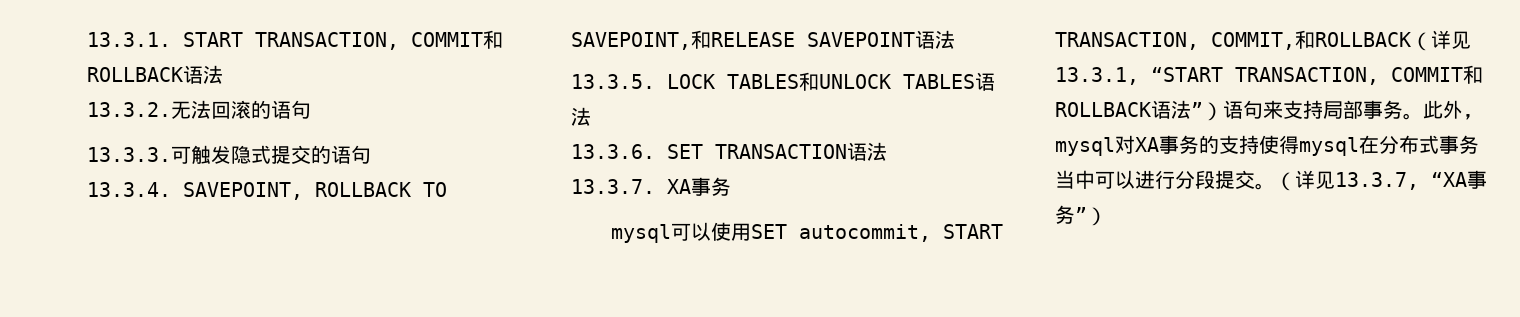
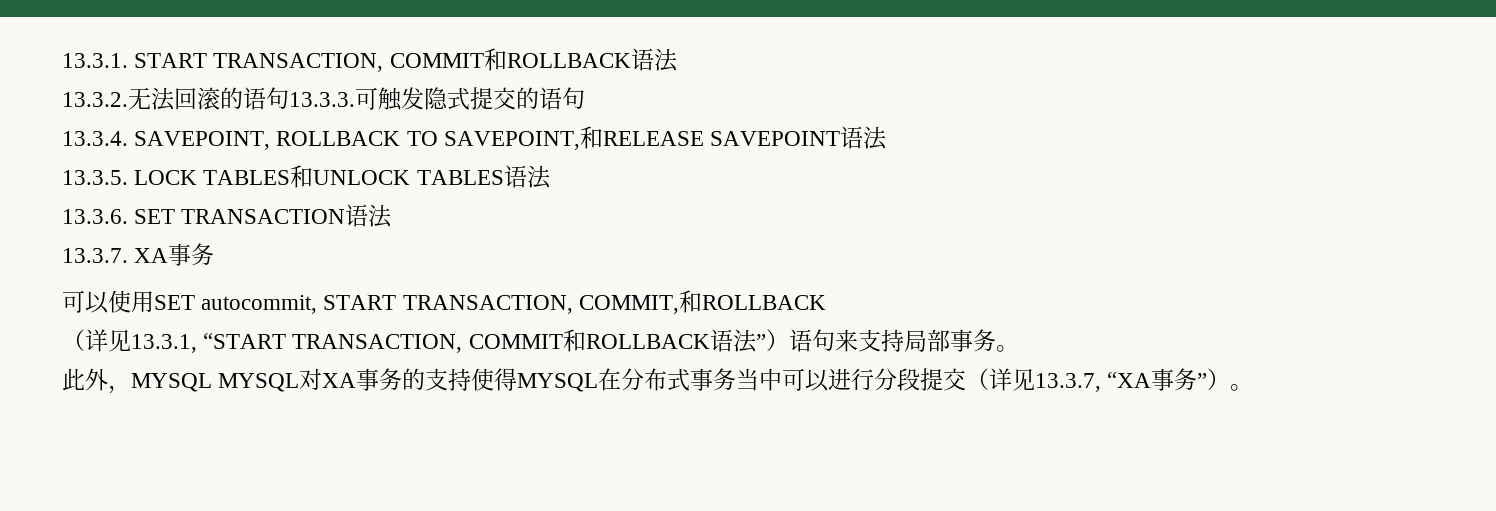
- 13.3.2.无法回滚的语句
- 13.3.3.可触发隐式提交的语句
+ 13.3.2.无法回滚的语句13.3.3.可触发隐式提交的语句
- mysql可以使用SET autocommit, START TRANSACTION, COMMIT,和ROLLBACK（详见13.3.1, “START TRANSACTION, COMMIT和ROLLBACK语法”）语句来支持局部事务。此外，mysql对XA事务的支持使得mysql在分布式事务当中可以进行分段提交。（详见13.3.7, “XA事务”）
+ 可以使用SET autocommit, START TRANSACTION, COMMIT,和ROLLBACK
+ （详见13.3.1, “START TRANSACTION, COMMIT和ROLLBACK语法”）语句来支持局部事务。
+ 此外，MYSQL MYSQL对XA事务的支持使得MYSQL在分布式事务当中可以进行分段提交（详见13.3.7, “XA事务”）。

